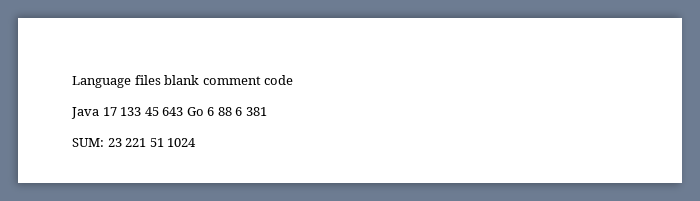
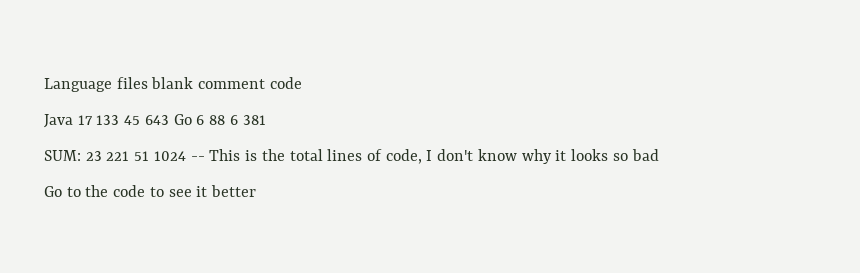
- SUM: 23 221 51 1024
+ SUM: 23 221 51 1024 -- This is the total lines of code, I don't know why it looks so bad
+ Go to the code to see it better

